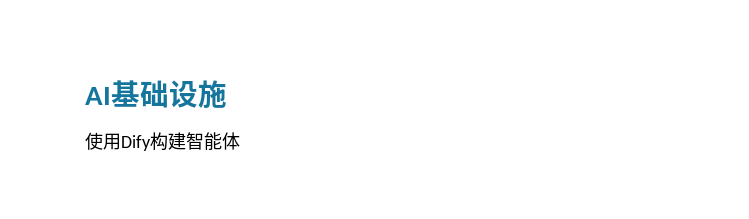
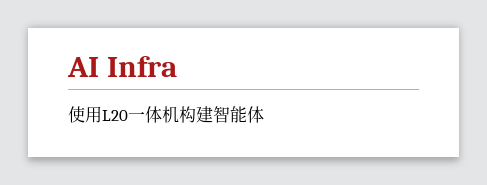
- AI基础设施
+ AI Infra
- 使用Dify构建智能体
+ 使用L20一体机构建智能体

